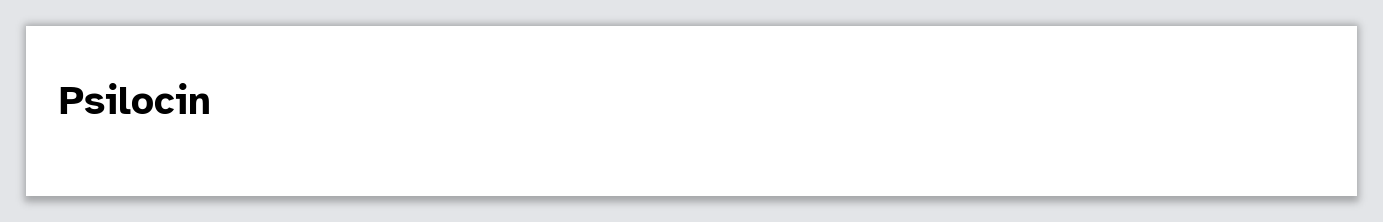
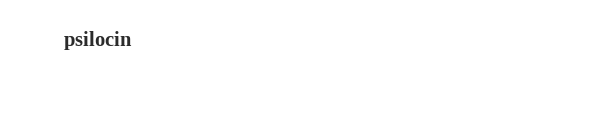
- Psilocin
+ psilocin

